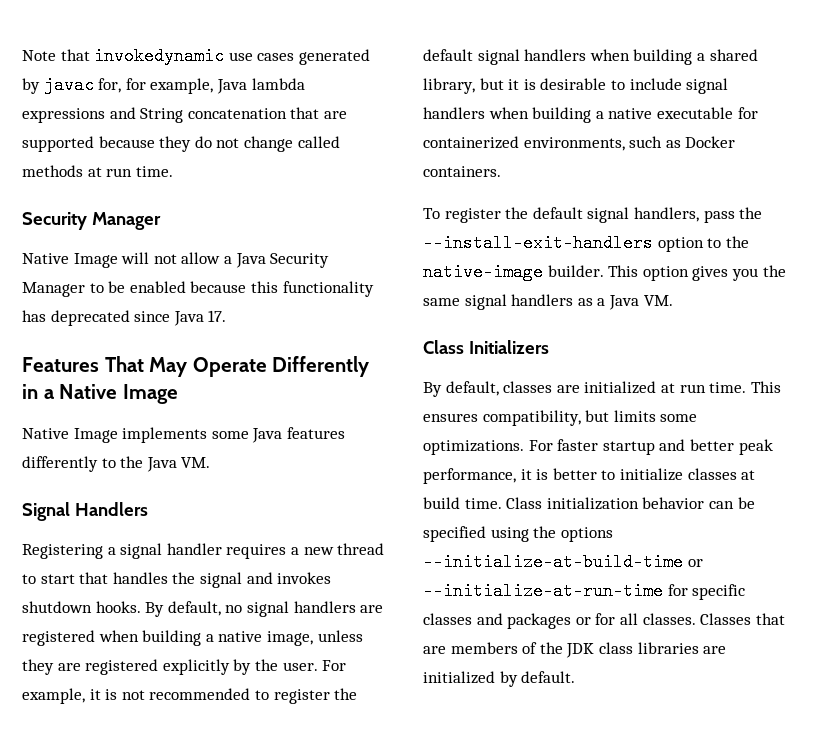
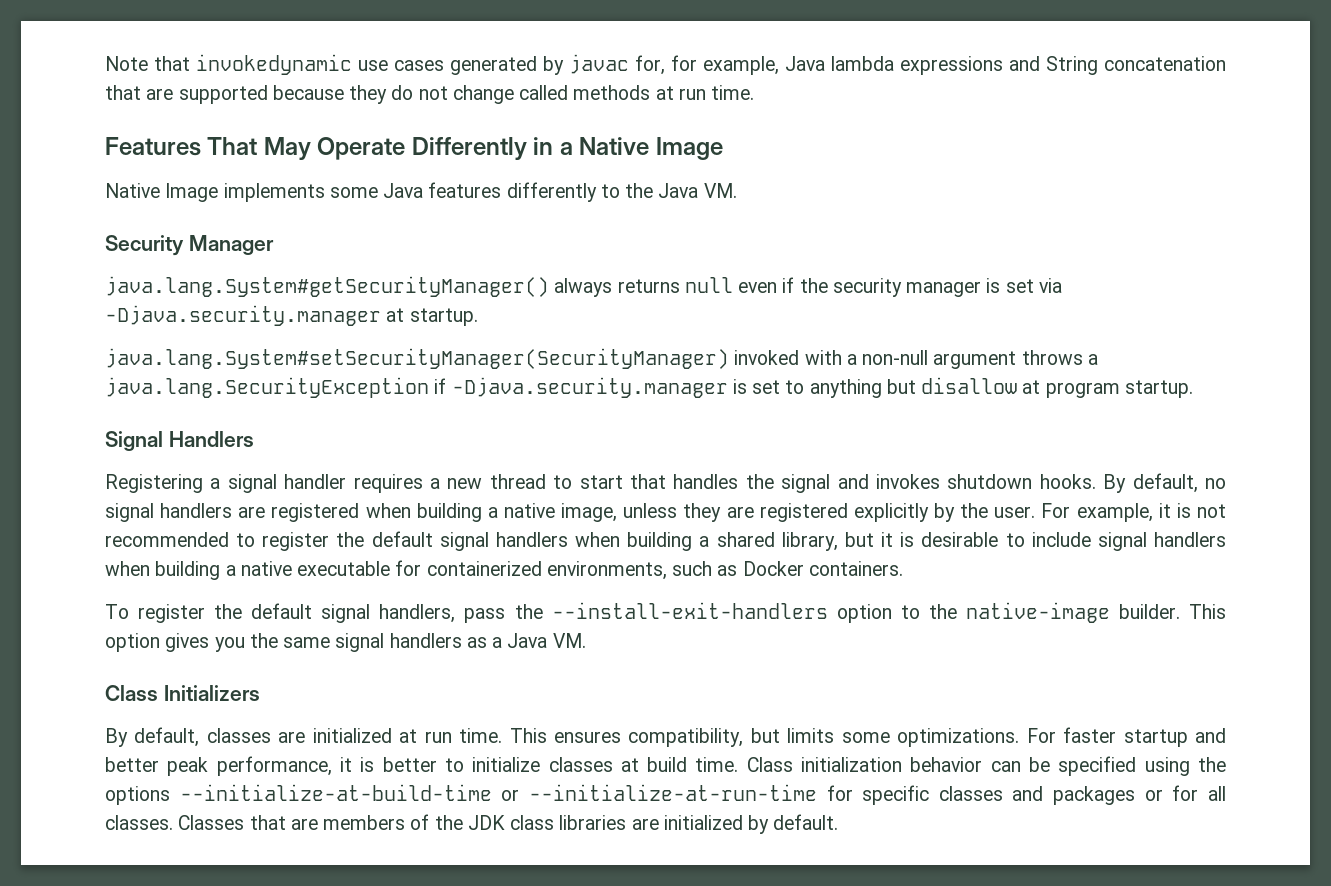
  Note that invokedynamic use cases generated by javac for, for example, Java lambda expressions and String concatenation that are supported because they do not change called methods at run time.
- Security Manager
- Native Image will not allow a Java Security Manager to be enabled because this functionality has deprecated since Java 17.
+ Security Manager
+ java.lang.System#getSecurityManager() always returns null even if the security manager is set via -Djava.security.manager at startup.
+ java.lang.System#setSecurityManager(SecurityManager) invoked with a non-null argument throws a java.lang.SecurityException if -Djava.security.manager is set to anything but disallow at program startup.

